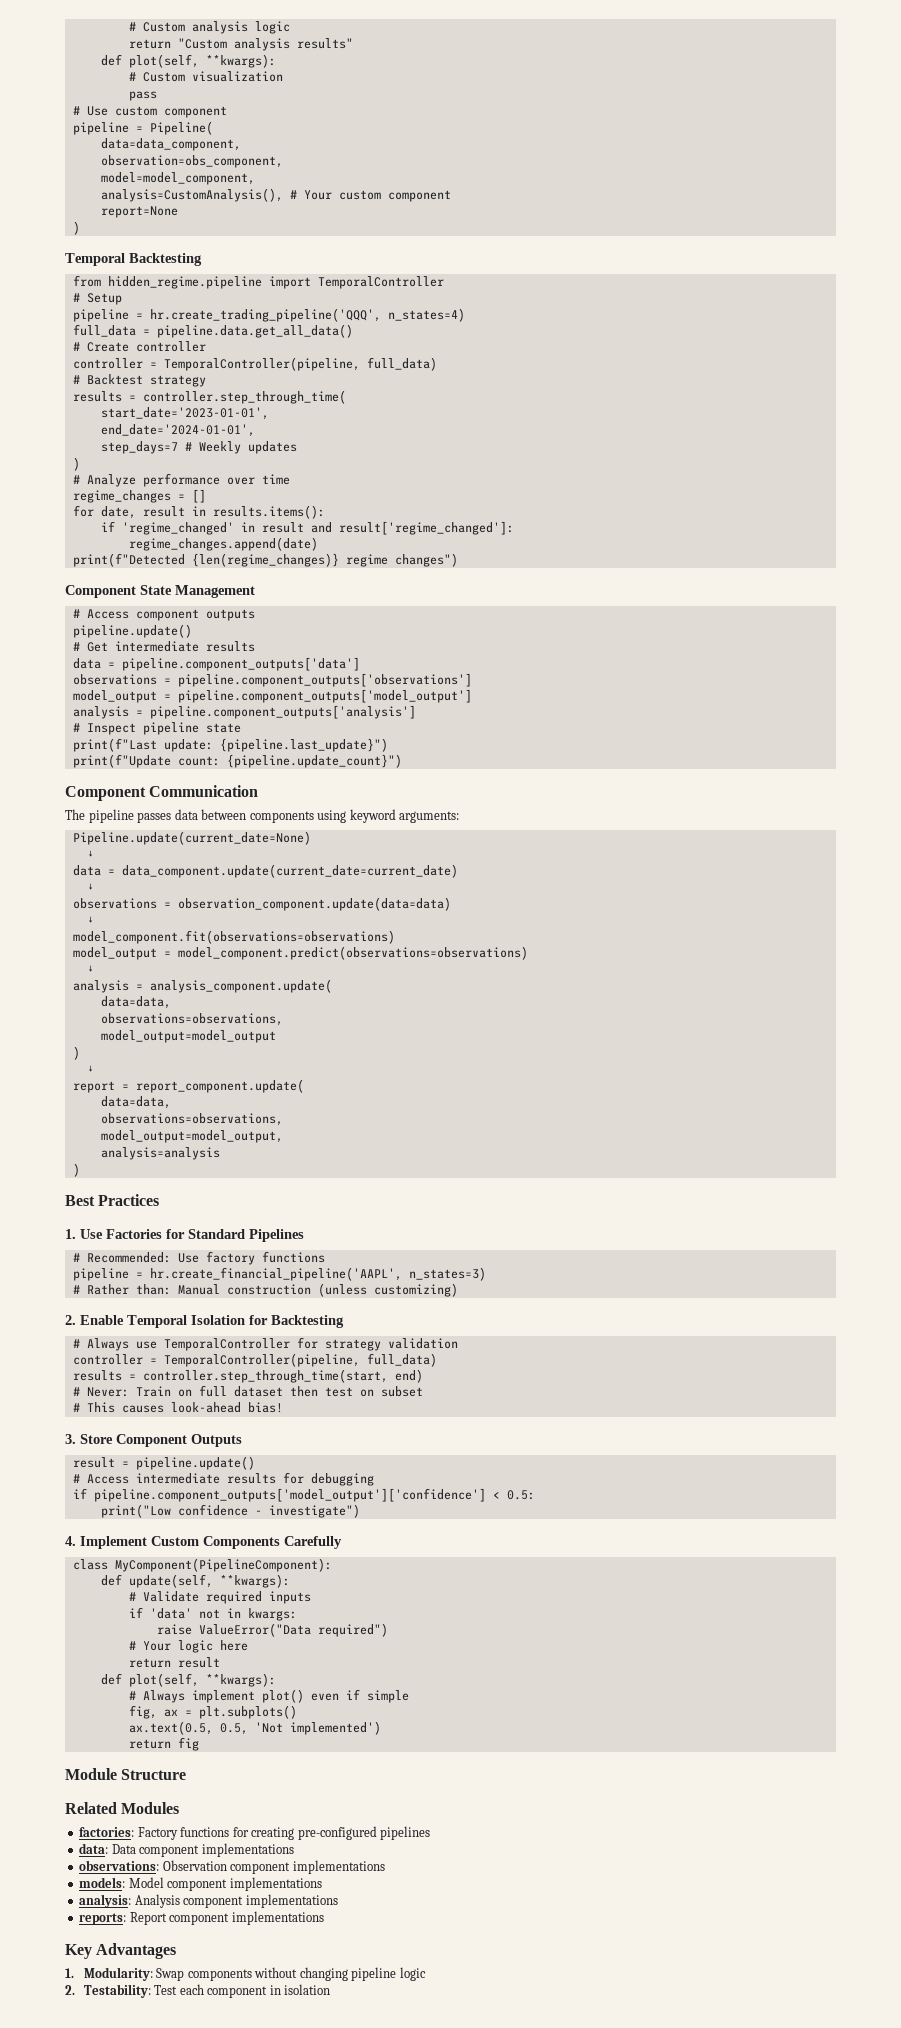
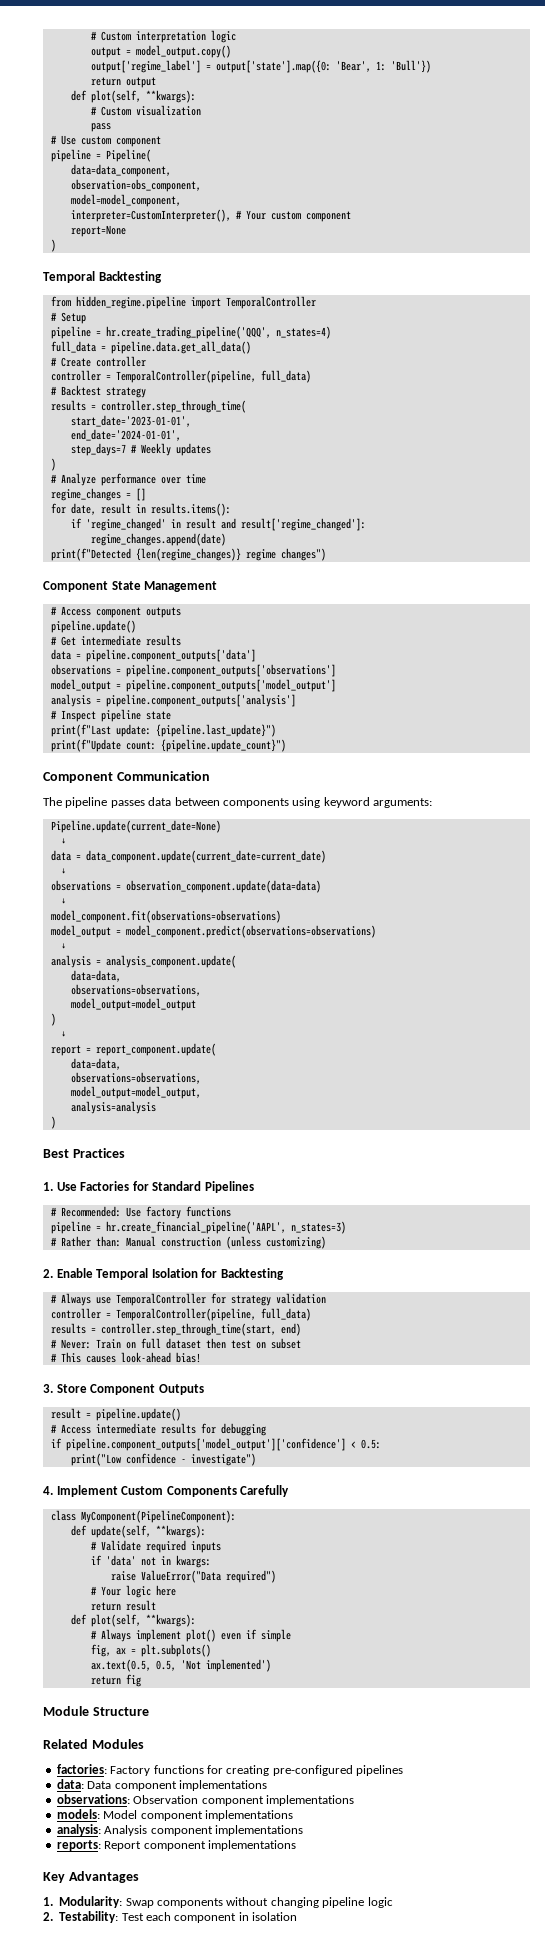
- # Custom analysis logic
- return "Custom analysis results"
+ # Custom interpretation logic
+ output = model_output.copy()
+ output['regime_label'] = output['state'].map({0: 'Bear', 1: 'Bull'})
+ return output
- analysis=CustomAnalysis(), # Your custom component
+ interpreter=CustomInterpreter(), # Your custom component

